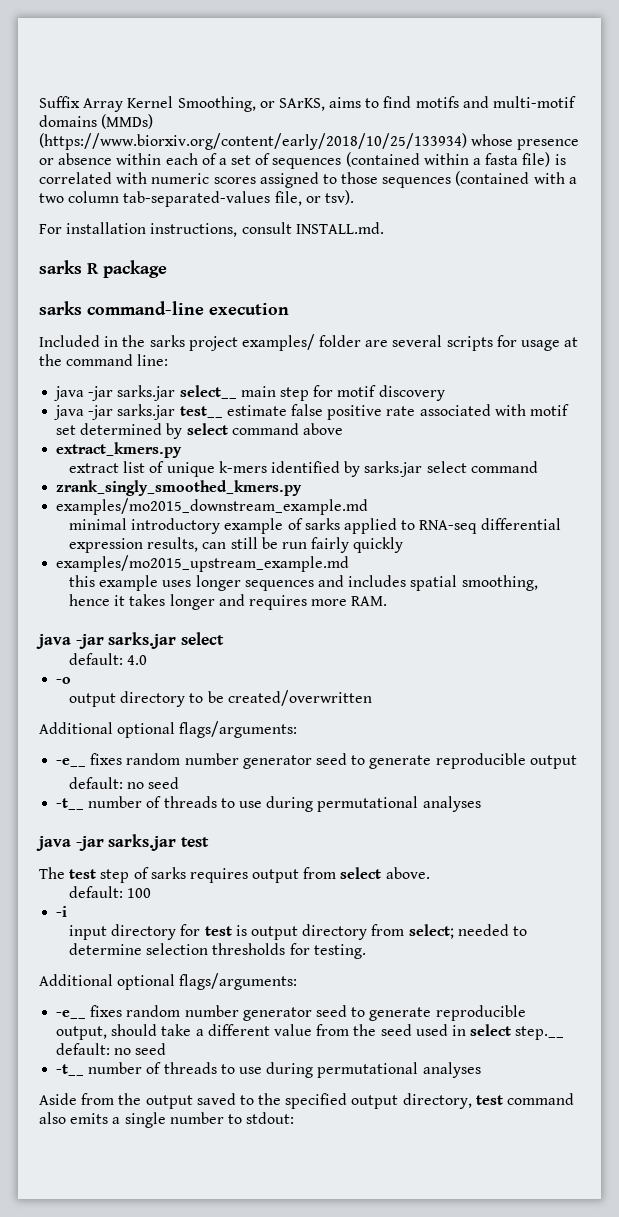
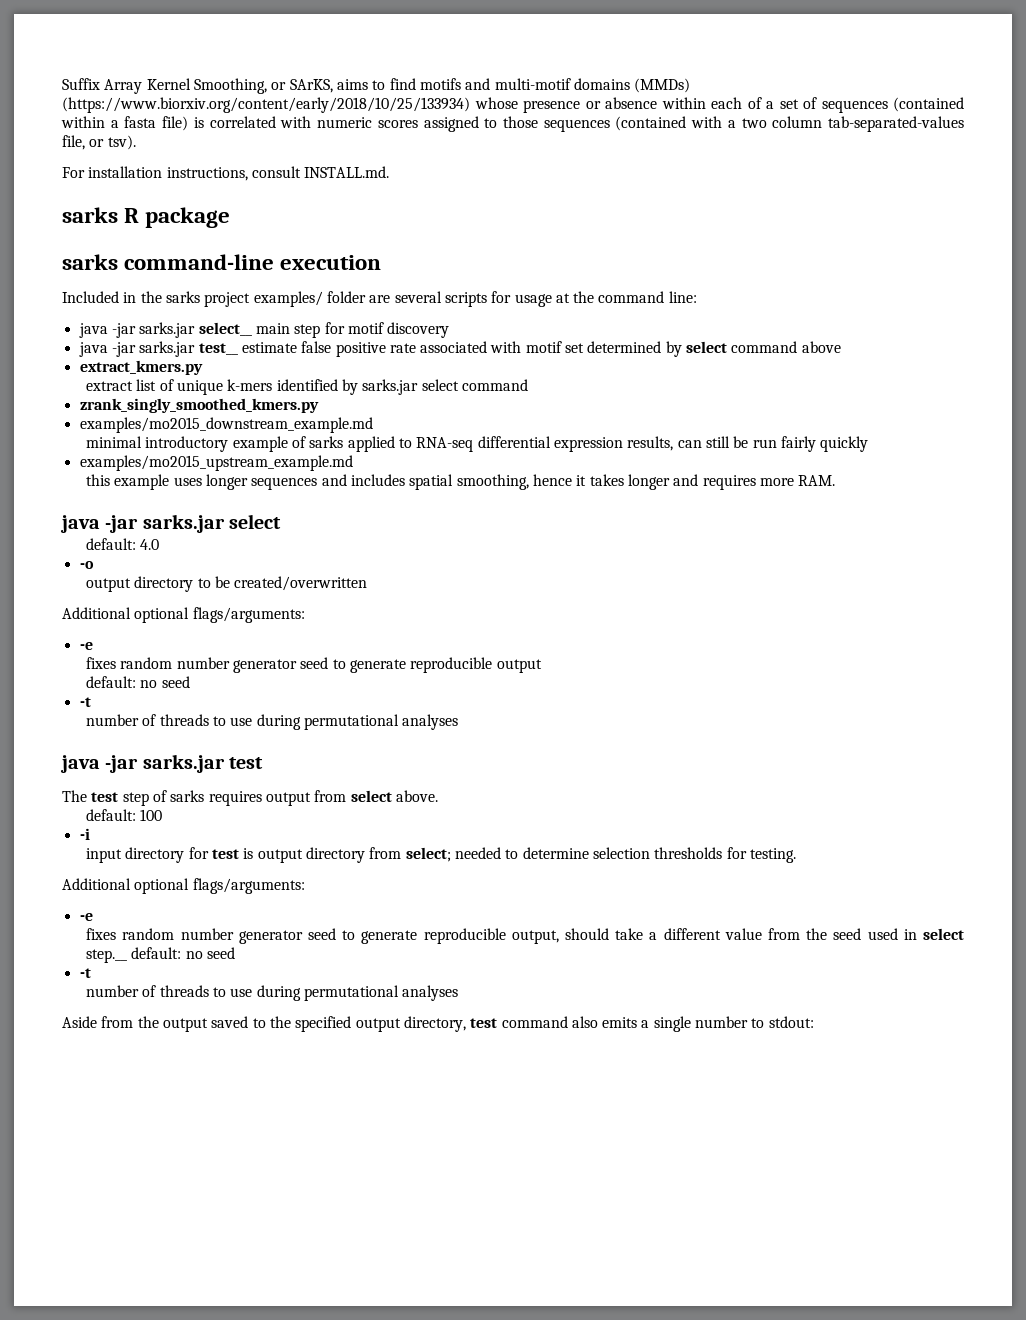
  output directory to be created/overwritten
  Additional optional flags/arguments:
- -e__ fixes random number generator seed to generate reproducible output
+ -e
+ fixes random number generator seed to generate reproducible output
  default: no seed
- -t__ number of threads to use during permutational analyses
+ -t
+ number of threads to use during permutational analyses
  input directory for test is output directory from select; needed to determine selection thresholds for testing.
  Additional optional flags/arguments:
- -e__ fixes random number generator seed to generate reproducible output, should take a different value from the seed used in select step.__ default: no seed
- -t__ number of threads to use during permutational analyses
+ -e
+ fixes random number generator seed to generate reproducible output, should take a different value from the seed used in select step.__ default: no seed
+ -t
+ number of threads to use during permutational analyses

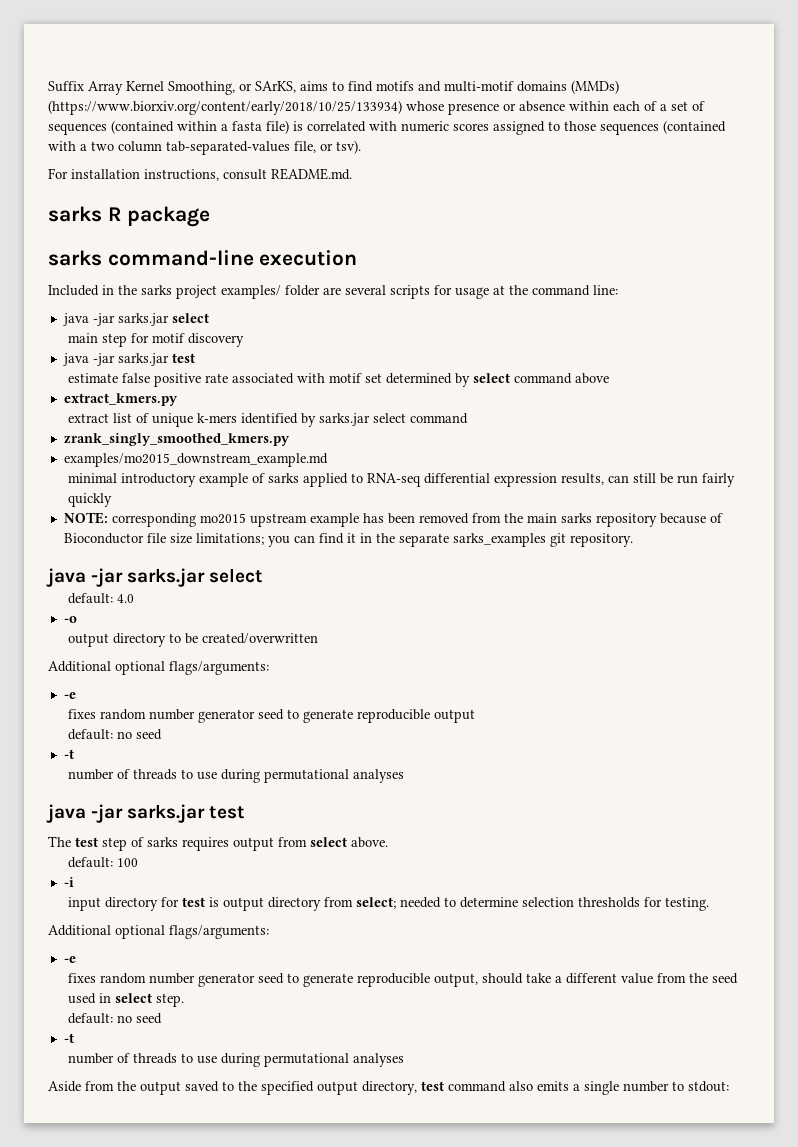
- For installation instructions, consult INSTALL.md.
+ For installation instructions, consult README.md.
  Included in the sarks project examples/ folder are several scripts for usage at the command line:
- java -jar sarks.jar select__ main step for motif discovery
- java -jar sarks.jar test__ estimate false positive rate associated with motif set determined by select command above
+ java -jar sarks.jar select
+ main step for motif discovery
+ java -jar sarks.jar test
+ estimate false positive rate associated with motif set determined by select command above
- examples/mo2015_upstream_example.md
- this example uses longer sequences and includes spatial smoothing, hence it takes longer and requires more RAM.
+ NOTE: corresponding mo2015 upstream example has been removed from the main sarks repository because of Bioconductor file size limitations; you can find it in the separate sarks_examples git repository.
- fixes random number generator seed to generate reproducible output, should take a different value from the seed used in select step.__ default: no seed
+ fixes random number generator seed to generate reproducible output, should take a different value from the seed used in select step.
+ default: no seed

